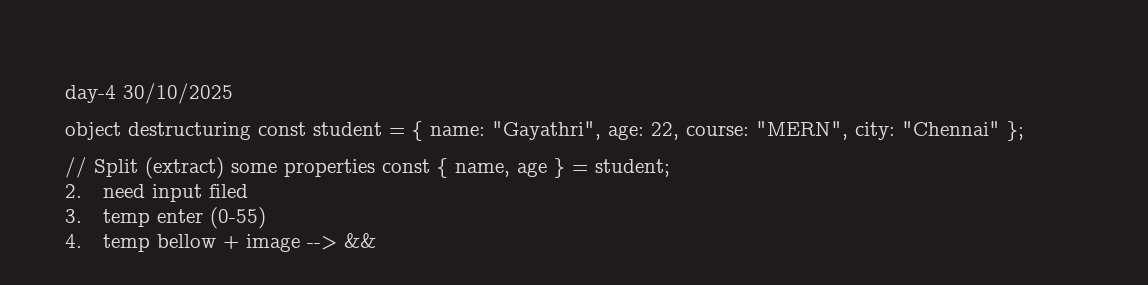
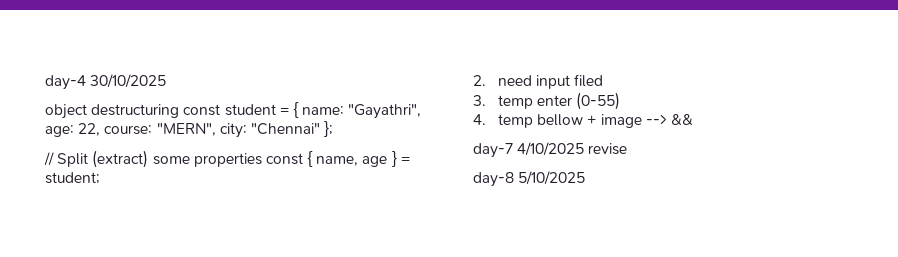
+ day-7 4/10/2025 revise
+ day-8 5/10/2025

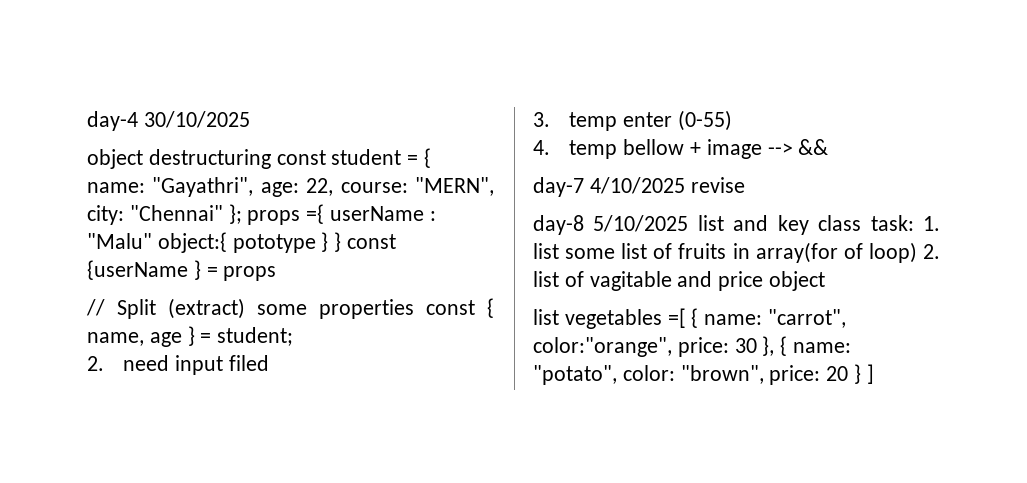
- object destructuring const student = { name: "Gayathri", age: 22, course: "MERN", city: "Chennai" };
+ object destructuring const student = { name: "Gayathri", age: 22, course: "MERN", city: "Chennai" }; props ={ userName : "Malu" object:{ pototype } } const {userName } = props
- day-8 5/10/2025
+ day-8 5/10/2025 list and key class task: 1. list some list of fruits in array(for of loop) 2. list of vagitable and price object
+ list vegetables =[ { name: "carrot", color:"orange", price: 30 }, { name: "potato", color: "brown", price: 20 } ]

